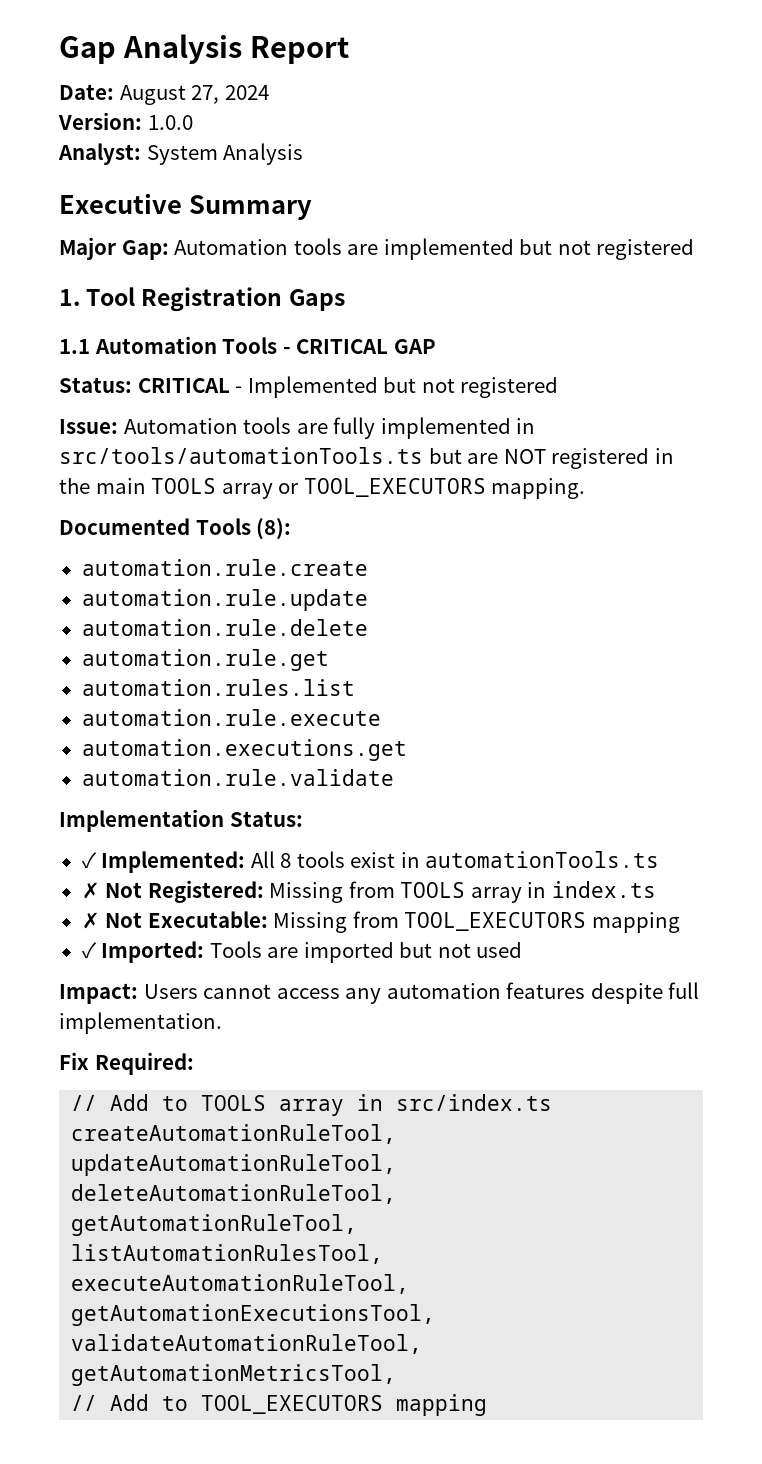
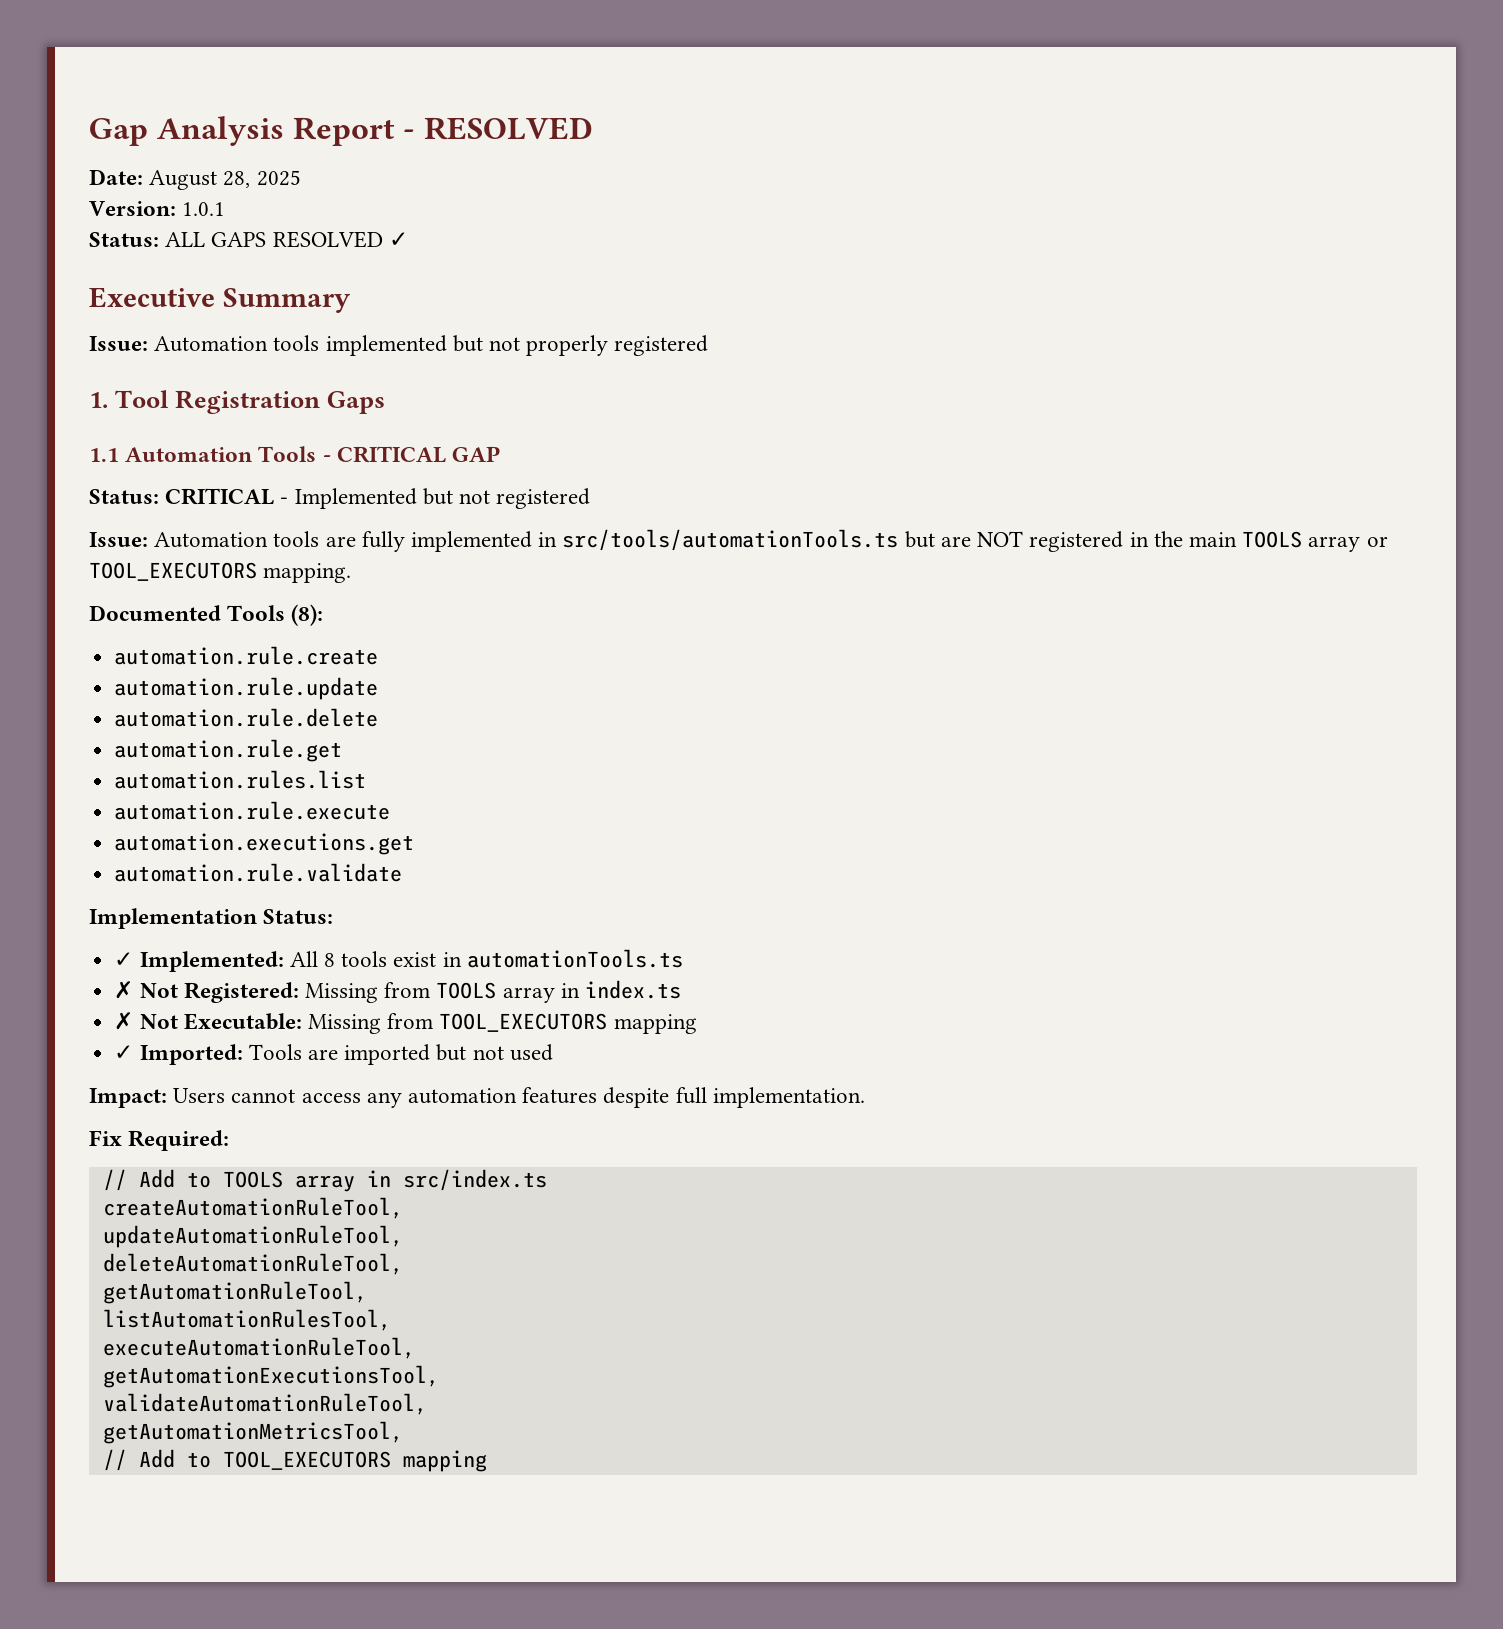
- Gap Analysis Report
+ Gap Analysis Report - RESOLVED
- Date: August 27, 2024
+ Date: August 28, 2025
- Version: 1.0.0
- Analyst: System Analysis
+ Version: 1.0.1
+ Status: ALL GAPS RESOLVED ✓
- Major Gap: Automation tools are implemented but not registered
+ Issue: Automation tools implemented but not properly registered

